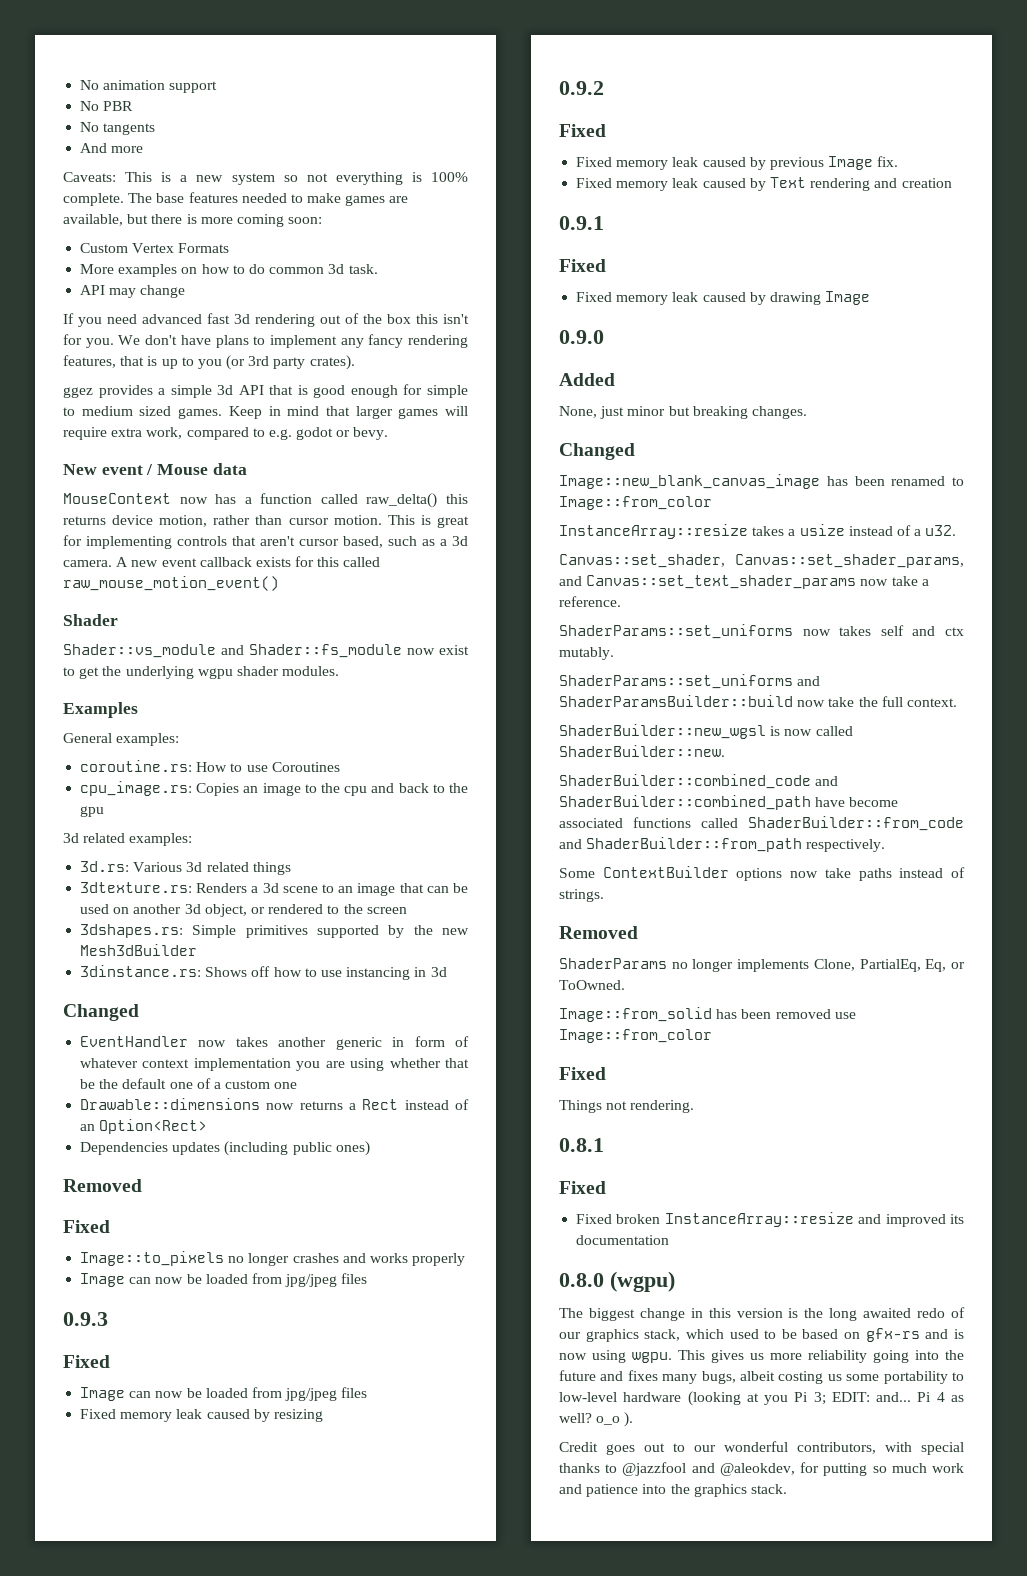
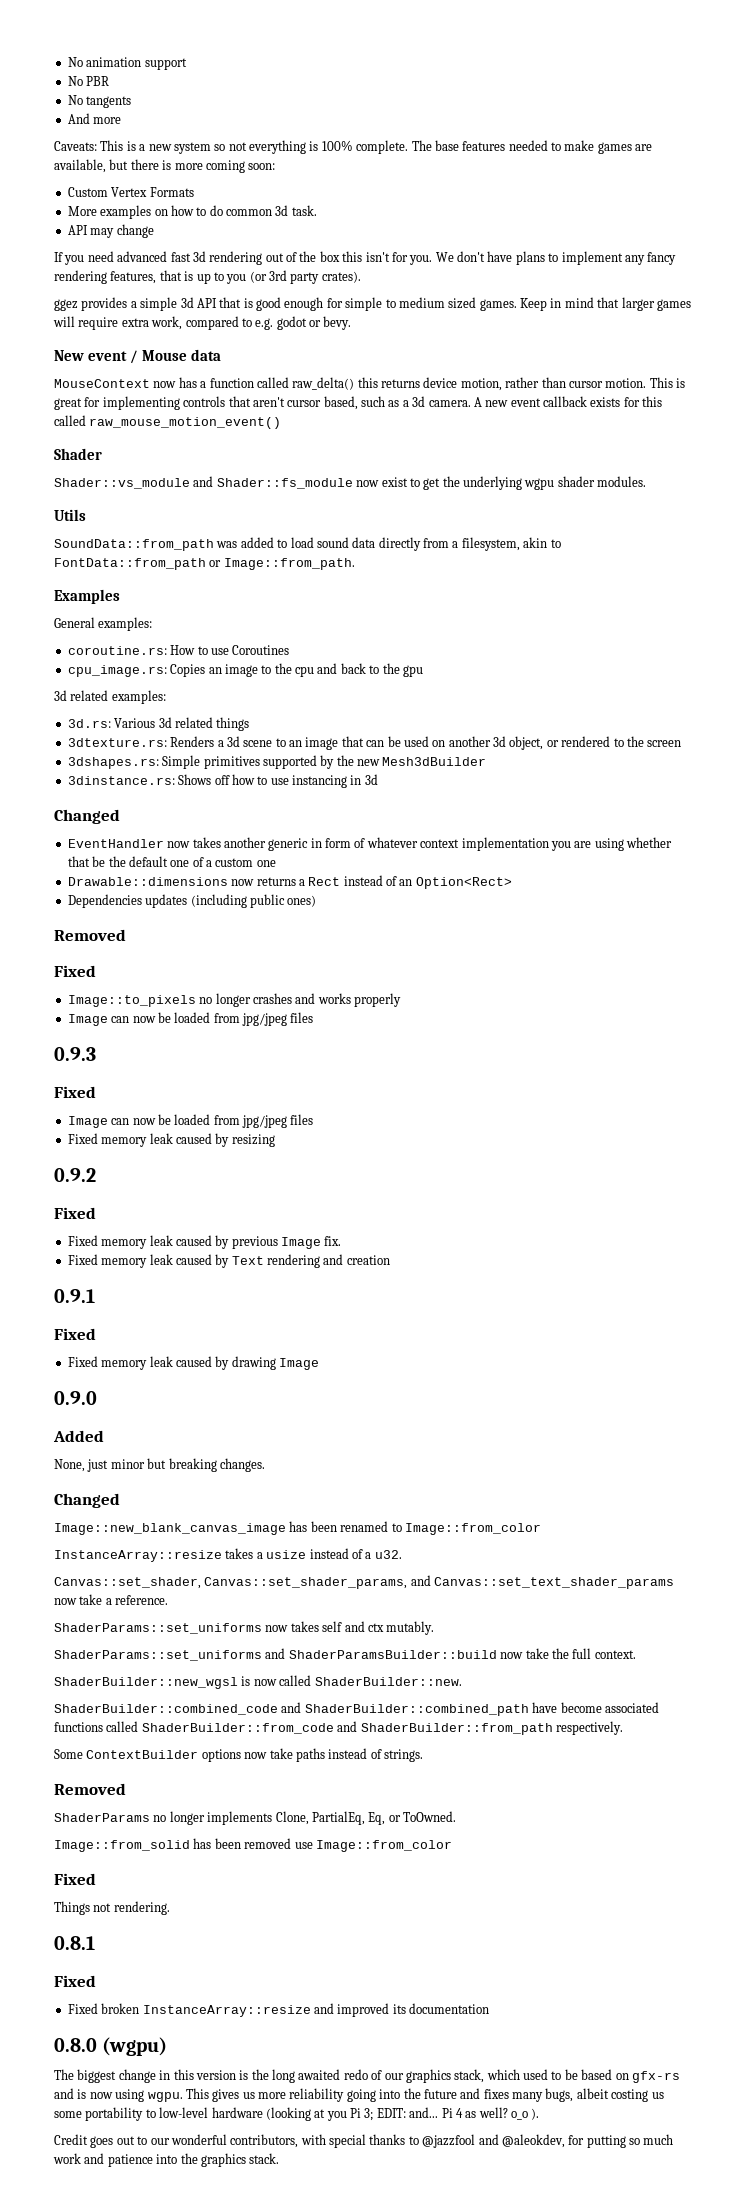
+ Utils
+ SoundData::from_path was added to load sound data directly from a filesystem, akin to FontData::from_path or Image::from_path.

